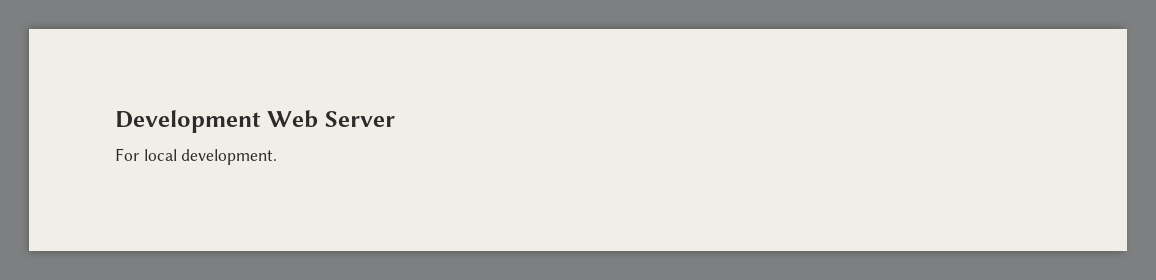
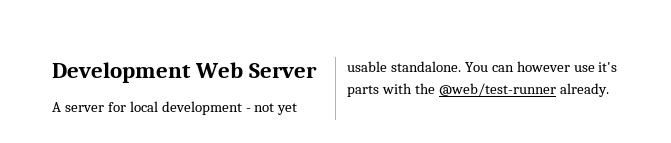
- For local development.
+ A server for local development - not yet usable standalone. You can however use it's parts with the @web/test-runner already.

